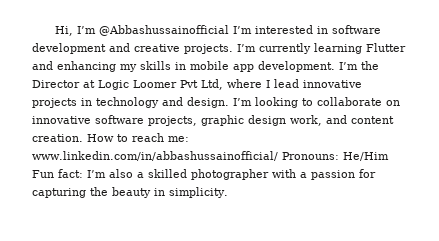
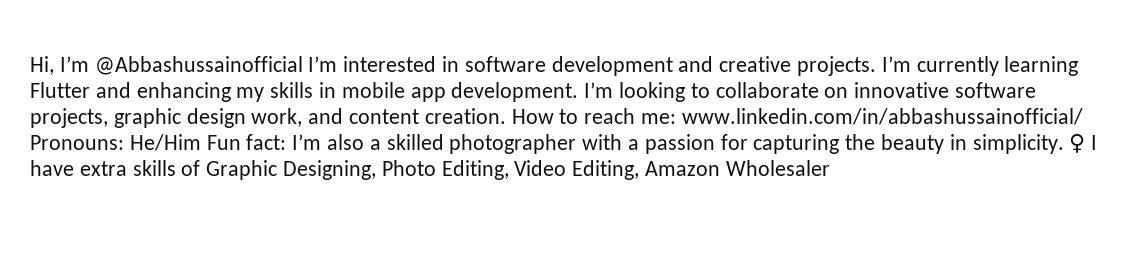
- I’m the Director at Logic Loomer Pvt Ltd, where I lead innovative projects in technology and design. I’m looking to collaborate on innovative software projects, graphic design work, and content creation.
+ I’m looking to collaborate on innovative software projects, graphic design work, and content creation.
+ ♀ I have extra skills of Graphic Designing, Photo Editing, Video Editing, Amazon Wholesaler

